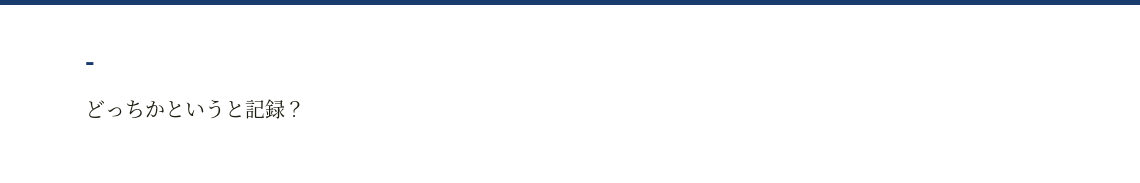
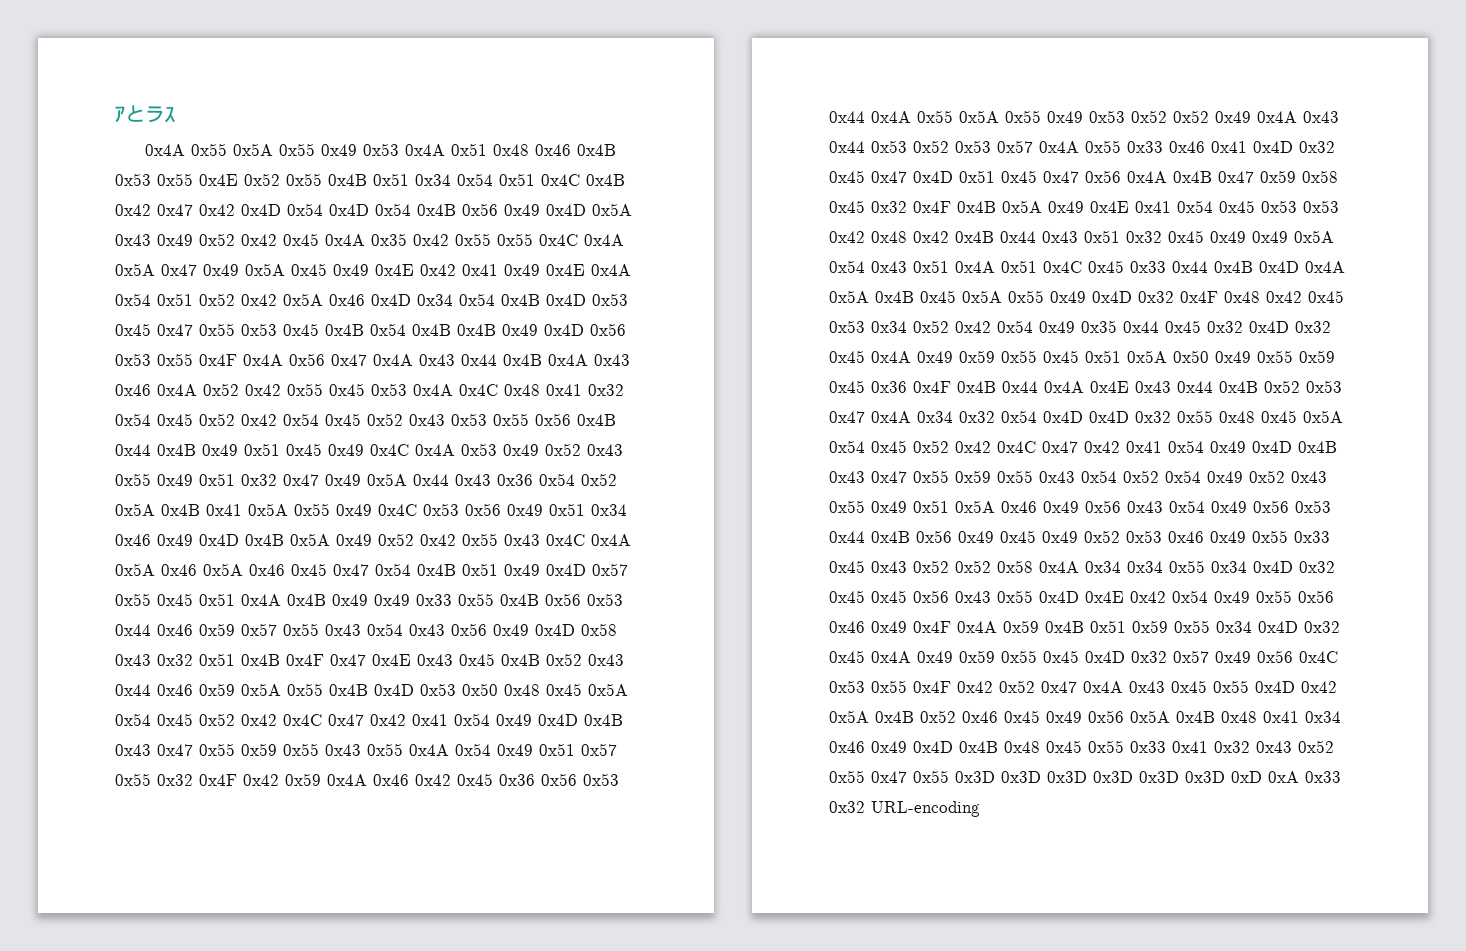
- -
- どっちかというと記録？
+ ｱとラｽ
+ 0x4A 0x55 0x5A 0x55 0x49 0x53 0x4A 0x51 0x48 0x46 0x4B 0x53 0x55 0x4E 0x52 0x55 0x4B 0x51 0x34 0x54 0x51 0x4C 0x4B 0x42 0x47 0x42 0x4D 0x54 0x4D 0x54 0x4B 0x56 0x49 0x4D 0x5A 0x43 0x49 0x52 0x42 0x45 0x4A 0x35 0x42 0x55 0x55 0x4C 0x4A 0x5A 0x47 0x49 0x5A 0x45 0x49 0x4E 0x42 0x41 0x49 0x4E 0x4A 0x54 0x51 0x52 0x42 0x5A 0x46 0x4D 0x34 0x54 0x4B 0x4D 0x53 0x45 0x47 0x55 0x53 0x45 0x4B 0x54 0x4B 0x4B 0x49 0x4D 0x56 0x53 0x55 0x4F 0x4A 0x56 0x47 0x4A 0x43 0x44 0x4B 0x4A 0x43 0x46 0x4A 0x52 0x42 0x55 0x45 0x53 0x4A 0x4C 0x48 0x41 0x32 0x54 0x45 0x52 0x42 0x54 0x45 0x52 0x43 0x53 0x55 0x56 0x4B 0x44 0x4B 0x49 0x51 0x45 0x49 0x4C 0x4A 0x53 0x49 0x52 0x43 0x55 0x49 0x51 0x32 0x47 0x49 0x5A 0x44 0x43 0x36 0x54 0x52 0x5A 0x4B 0x41 0x5A 0x55 0x49 0x4C 0x53 0x56 0x49 0x51 0x34 0x46 0x49 0x4D 0x4B 0x5A 0x49 0x52 0x42 0x55 0x43 0x4C 0x4A 0x5A 0x46 0x5A 0x46 0x45 0x47 0x54 0x4B 0x51 0x49 0x4D 0x57 0x55 0x45 0x51 0x4A 0x4B 0x49 0x49 0x33 0x55 0x4B 0x56 0x53 0x44 0x46 0x59 0x57 0x55 0x43 0x54 0x43 0x56 0x49 0x4D 0x58 0x43 0x32 0x51 0x4B 0x4F 0x47 0x4E 0x43 0x45 0x4B 0x52 0x43 0x44 0x46 0x59 0x5A 0x55 0x4B 0x4D 0x53 0x50 0x48 0x45 0x5A 0x54 0x45 0x52 0x42 0x4C 0x47 0x42 0x41 0x54 0x49 0x4D 0x4B 0x43 0x47 0x55 0x59 0x55 0x43 0x55 0x4A 0x54 0x49 0x51 0x57 0x55 0x32 0x4F 0x42 0x59 0x4A 0x46 0x42 0x45 0x36 0x56 0x53 0x44 0x4A 0x55 0x5A 0x55 0x49 0x53 0x52 0x52 0x49 0x4A 0x43 0x44 0x53 0x52 0x53 0x57 0x4A 0x55 0x33 0x46 0x41 0x4D 0x32 0x45 0x47 0x4D 0x51 0x45 0x47 0x56 0x4A 0x4B 0x47 0x59 0x58 0x45 0x32 0x4F 0x4B 0x5A 0x49 0x4E 0x41 0x54 0x45 0x53 0x53 0x42 0x48 0x42 0x4B 0x44 0x43 0x51 0x32 0x45 0x49 0x49 0x5A 0x54 0x43 0x51 0x4A 0x51 0x4C 0x45 0x33 0x44 0x4B 0x4D 0x4A 0x5A 0x4B 0x45 0x5A 0x55 0x49 0x4D 0x32 0x4F 0x48 0x42 0x45 0x53 0x34 0x52 0x42 0x54 0x49 0x35 0x44 0x45 0x32 0x4D 0x32 0x45 0x4A 0x49 0x59 0x55 0x45 0x51 0x5A 0x50 0x49 0x55 0x59 0x45 0x36 0x4F 0x4B 0x44 0x4A 0x4E 0x43 0x44 0x4B 0x52 0x53 0x47 0x4A 0x34 0x32 0x54 0x4D 0x4D 0x32 0x55 0x48 0x45 0x5A 0x54 0x45 0x52 0x42 0x4C 0x47 0x42 0x41 0x54 0x49 0x4D 0x4B 0x43 0x47 0x55 0x59 0x55 0x43 0x54 0x52 0x54 0x49 0x52 0x43 0x55 0x49 0x51 0x5A 0x46 0x49 0x56 0x43 0x54 0x49 0x56 0x53 0x44 0x4B 0x56 0x49 0x45 0x49 0x52 0x53 0x46 0x49 0x55 0x33 0x45 0x43 0x52 0x52 0x58 0x4A 0x34 0x34 0x55 0x34 0x4D 0x32 0x45 0x45 0x56 0x43 0x55 0x4D 0x4E 0x42 0x54 0x49 0x55 0x56 0x46 0x49 0x4F 0x4A 0x59 0x4B 0x51 0x59 0x55 0x34 0x4D 0x32 0x45 0x4A 0x49 0x59 0x55 0x45 0x4D 0x32 0x57 0x49 0x56 0x4C 0x53 0x55 0x4F 0x42 0x52 0x47 0x4A 0x43 0x45 0x55 0x4D 0x42 0x5A 0x4B 0x52 0x46 0x45 0x49 0x56 0x5A 0x4B 0x48 0x41 0x34 0x46 0x49 0x4D 0x4B 0x48 0x45 0x55 0x33 0x41 0x32 0x43 0x52 0x55 0x47 0x55 0x3D 0x3D 0x3D 0x3D 0x3D 0x3D 0xD 0xA 0x33 0x32 URL-encoding

